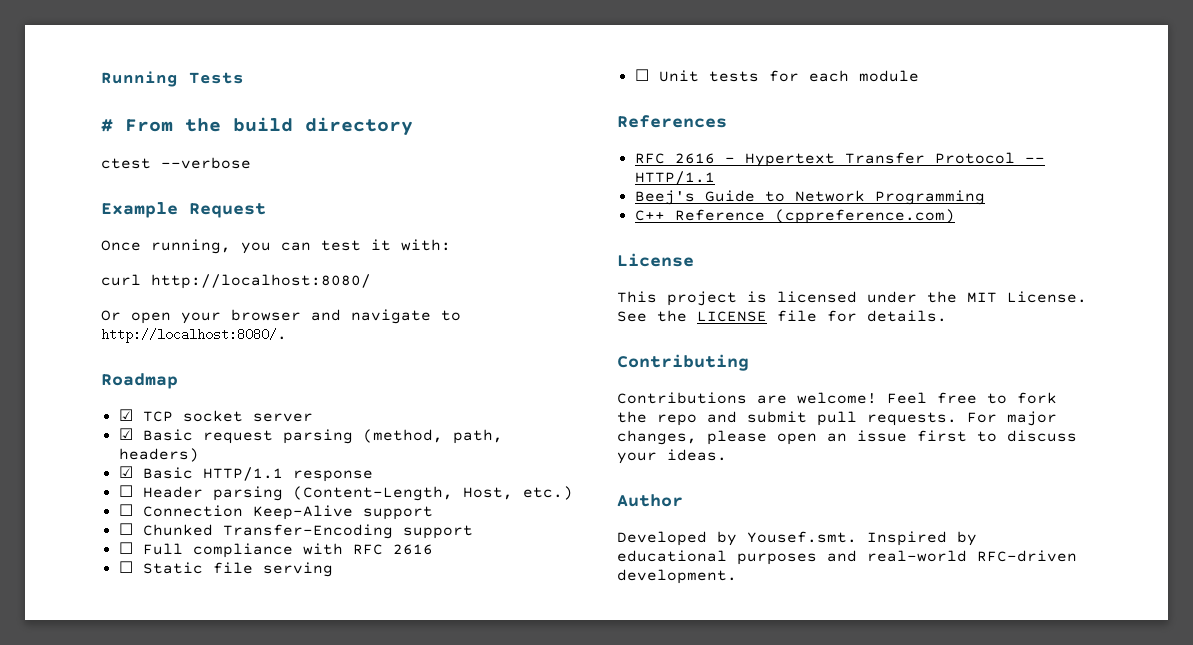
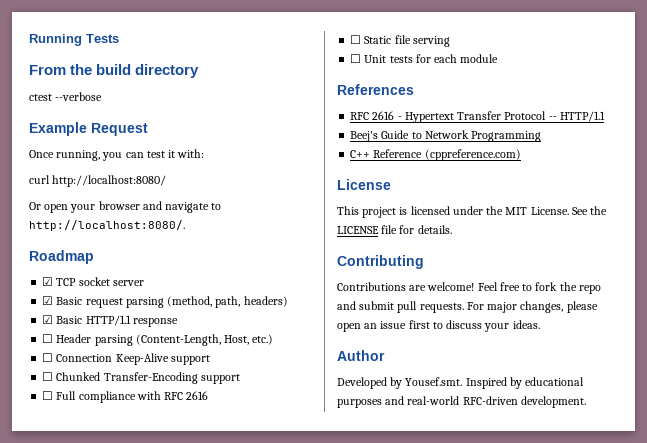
- # From the build directory
+ From the build directory

